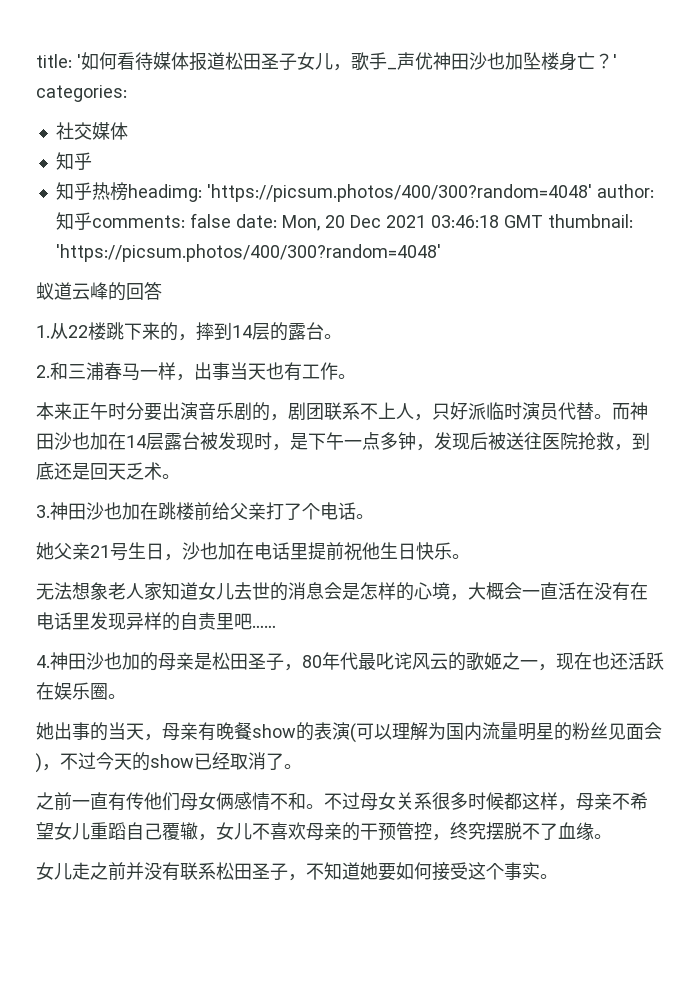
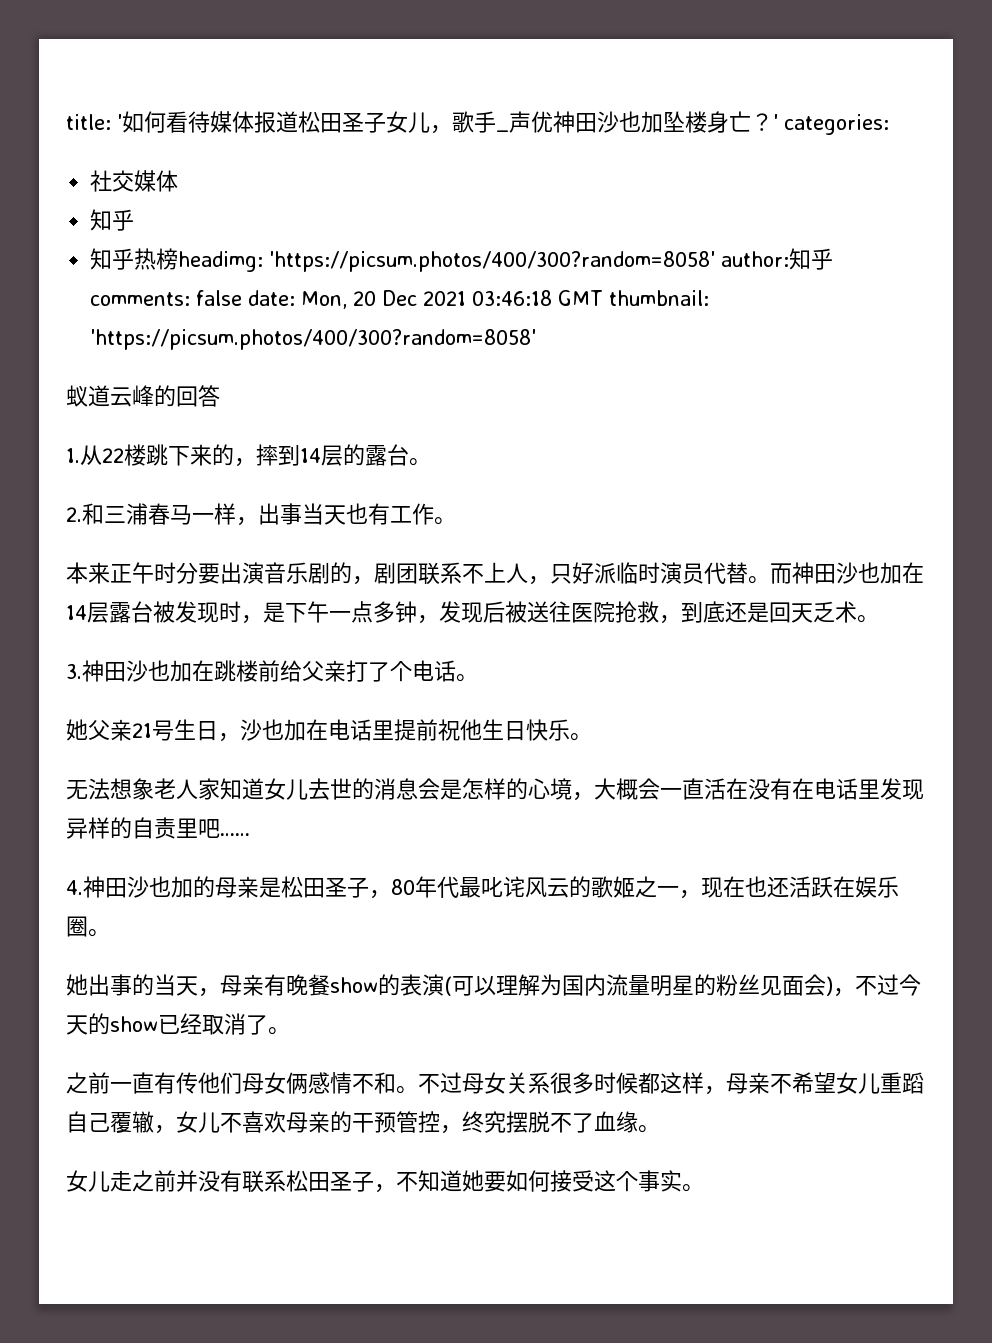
- 知乎热榜headimg: 'https://picsum.photos/400/300?random=4048' author:知乎comments: false date: Mon, 20 Dec 2021 03:46:18 GMT thumbnail: 'https://picsum.photos/400/300?random=4048'
+ 知乎热榜headimg: 'https://picsum.photos/400/300?random=8058' author:知乎comments: false date: Mon, 20 Dec 2021 03:46:18 GMT thumbnail: 'https://picsum.photos/400/300?random=8058'

